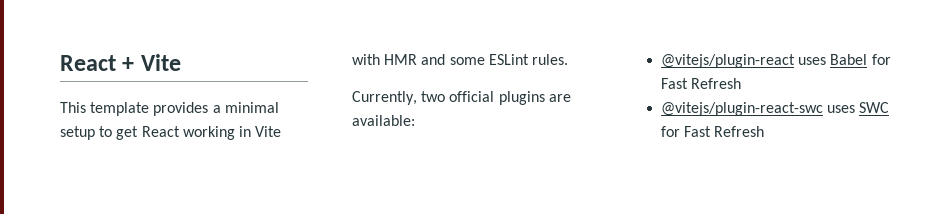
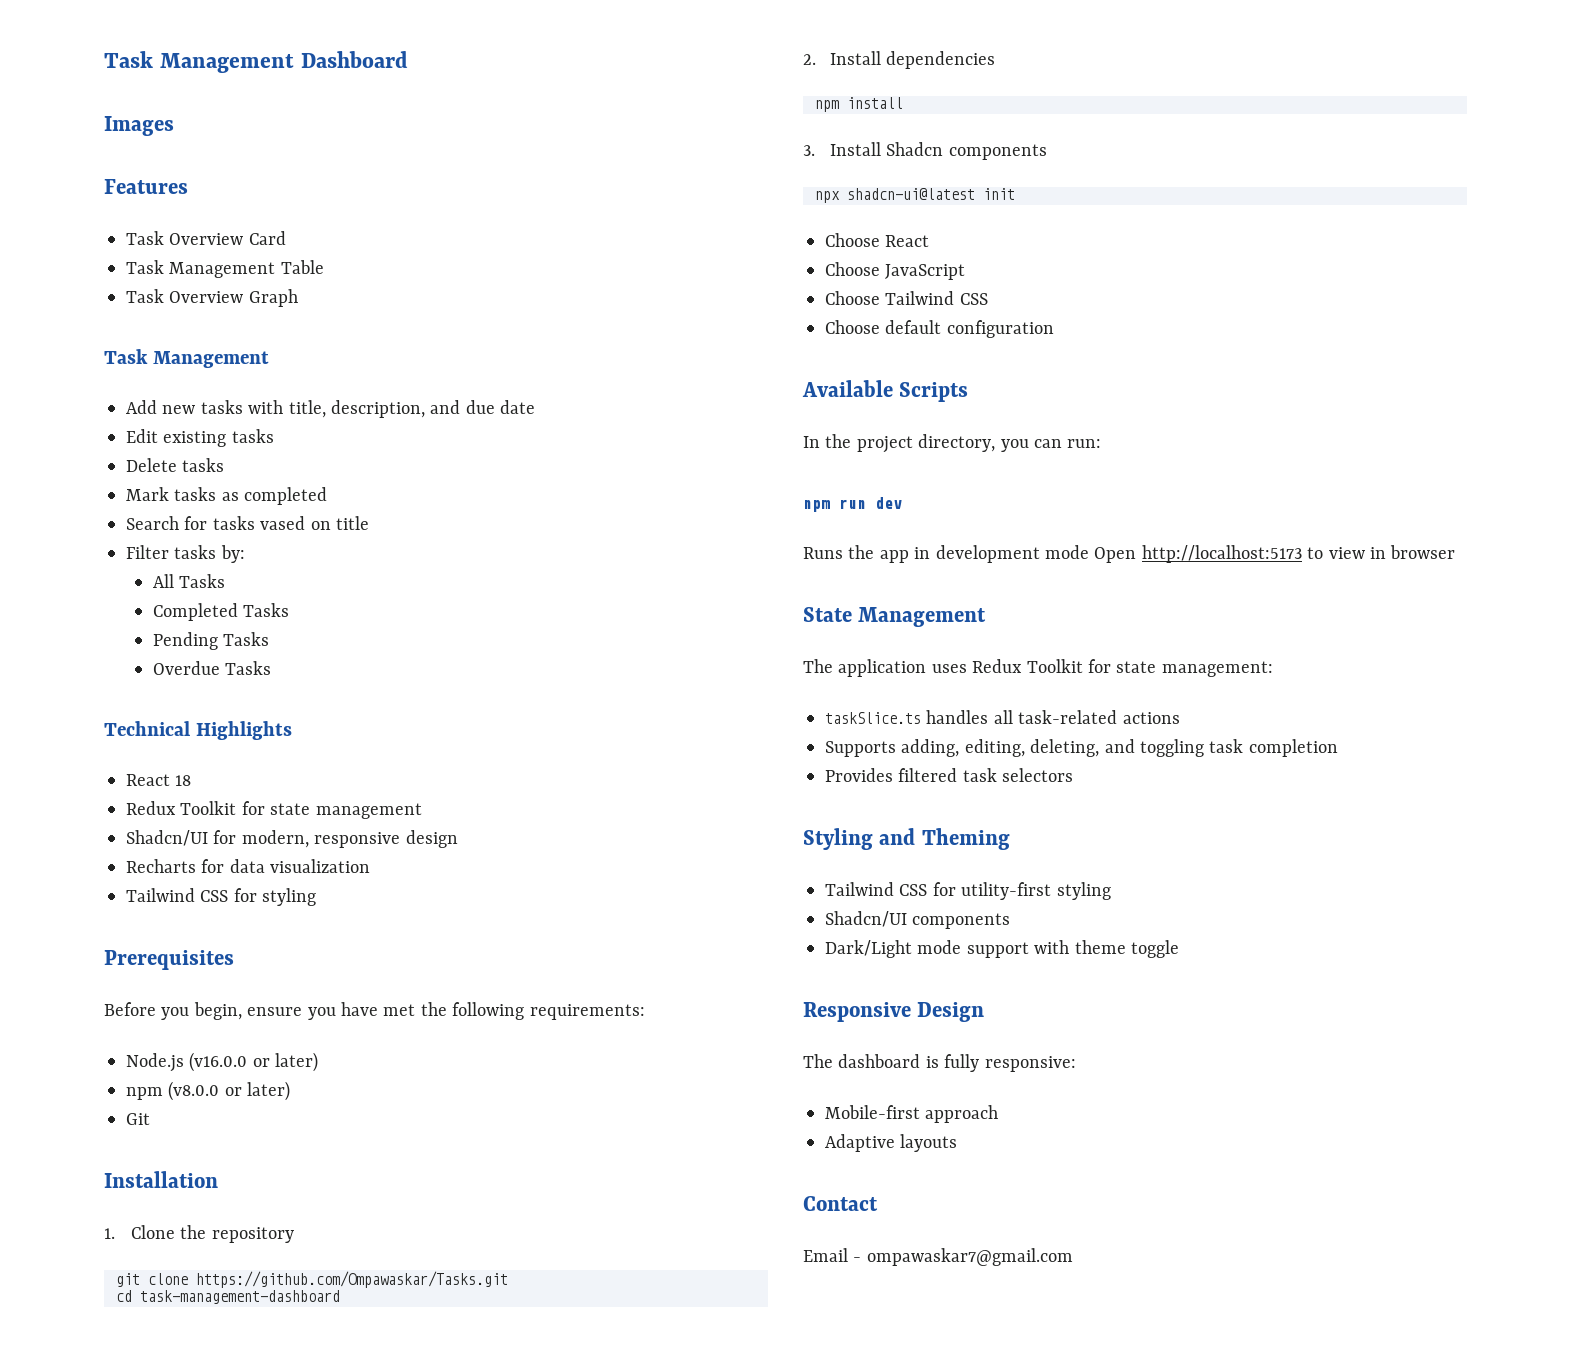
- React + Vite
- This template provides a minimal setup to get React working in Vite with HMR and some ESLint rules.
- Currently, two official plugins are available:
- @vitejs/plugin-react uses Babel for Fast Refresh
- @vitejs/plugin-react-swc uses SWC for Fast Refresh
+ Task Management Dashboard
+ Images
+ Features
+ Task Overview Card
+ Task Management Table
+ Task Overview Graph
+ Task Management
+ Add new tasks with title, description, and due date
+ Edit existing tasks
+ Delete tasks
+ Mark tasks as completed
+ Search for tasks vased on title
+ Filter tasks by:
+ All Tasks
+ Completed Tasks
+ Pending Tasks
+ Overdue Tasks
+ Technical Highlights
+ React 18
+ Redux Toolkit for state management
+ Shadcn/UI for modern, responsive design
+ Recharts for data visualization
+ Tailwind CSS for styling
+ Prerequisites
+ Before you begin, ensure you have met the following requirements:
+ Node.js (v16.0.0 or later)
+ npm (v8.0.0 or later)
+ Git
+ Installation
+ 1. Clone the repository
+ git clone https://github.com/Ompawaskar/Tasks.git
+ cd task-management-dashboard
+ 2. Install dependencies
+ npm install
+ 3. Install Shadcn components
+ npx shadcn-ui@latest init
+ Choose React
+ Choose JavaScript
+ Choose Tailwind CSS
+ Choose default configuration
+ Available Scripts
+ In the project directory, you can run:
+ npm run dev
+ Runs the app in development mode Open http://localhost:5173 to view in browser
+ State Management
+ The application uses Redux Toolkit for state management:
+ taskSlice.ts handles all task-related actions
+ Supports adding, editing, deleting, and toggling task completion
+ Provides filtered task selectors
+ Styling and Theming
+ Tailwind CSS for utility-first styling
+ Shadcn/UI components
+ Dark/Light mode support with theme toggle
+ Responsive Design
+ The dashboard is fully responsive:
+ Mobile-first approach
+ Adaptive layouts
+ Contact
+ Email - ompawaskar7@gmail.com

